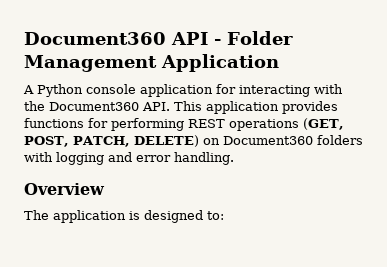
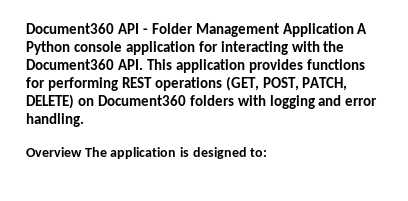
- Document360 API - Folder Management Application
- A Python console application for interacting with the Document360 API. This application provides functions for performing REST operations (GET, POST, PATCH, DELETE) on Document360 folders with logging and error handling.
+ Document360 API - Folder Management Application A Python console application for interacting with the Document360 API. This application provides functions for performing REST operations (GET, POST, PATCH, DELETE) on Document360 folders with logging and error handling.
- Overview
- The application is designed to:
+ Overview The application is designed to:

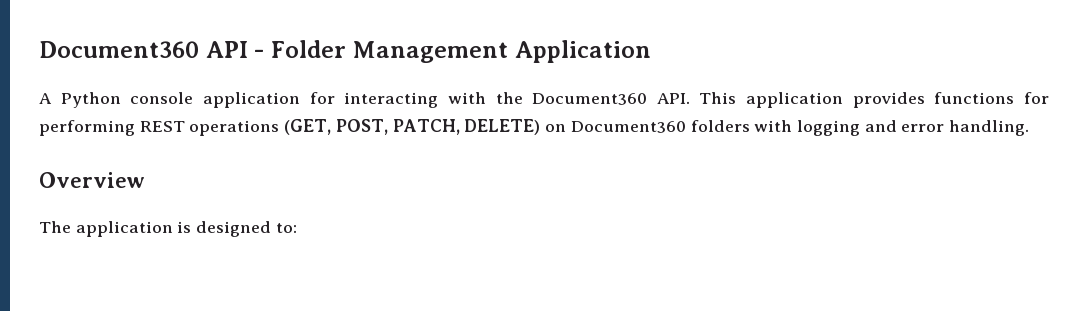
- Document360 API - Folder Management Application A Python console application for interacting with the Document360 API. This application provides functions for performing REST operations (GET, POST, PATCH, DELETE) on Document360 folders with logging and error handling.
+ Document360 API - Folder Management Application
+ A Python console application for interacting with the Document360 API. This application provides functions for performing REST operations (GET, POST, PATCH, DELETE) on Document360 folders with logging and error handling.
- Overview The application is designed to:
+ Overview
+ The application is designed to:

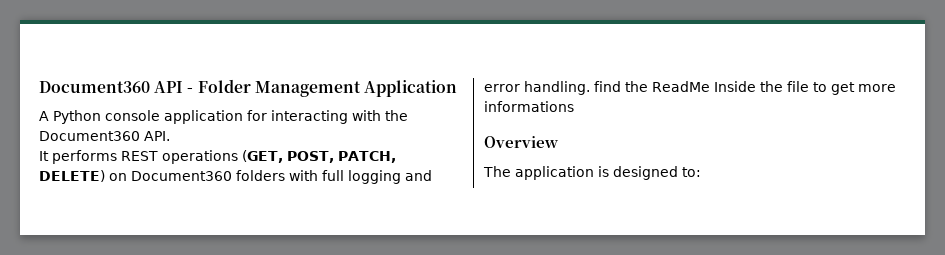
- A Python console application for interacting with the Document360 API. This application provides functions for performing REST operations (GET, POST, PATCH, DELETE) on Document360 folders with logging and error handling.
+ A Python console application for interacting with the Document360 API.
+ It performs REST operations (GET, POST, PATCH, DELETE) on Document360 folders with full logging and error handling. find the ReadMe Inside the file to get more informations

